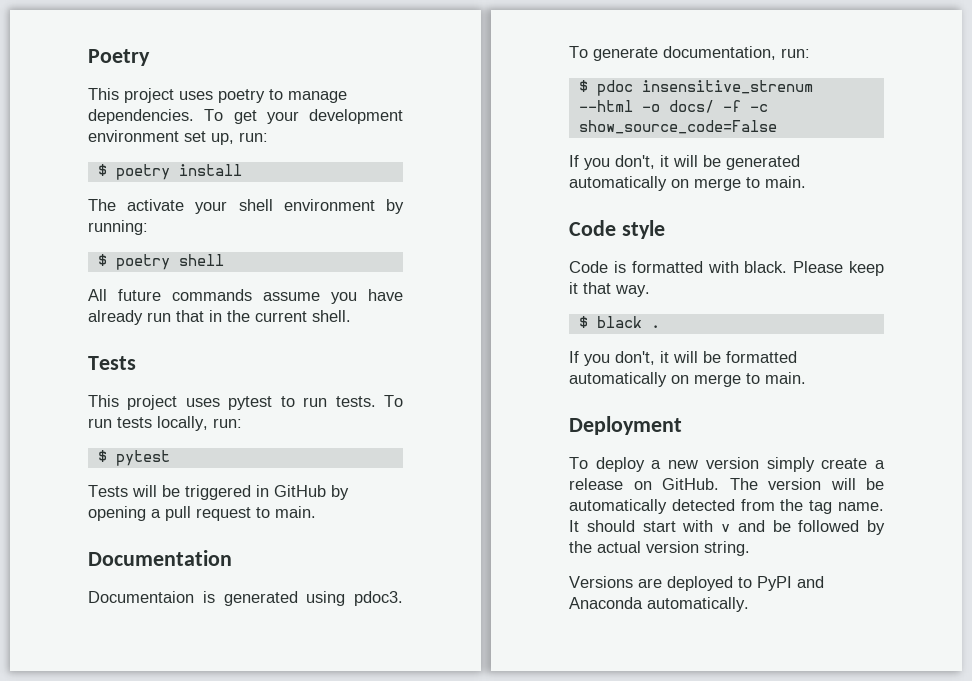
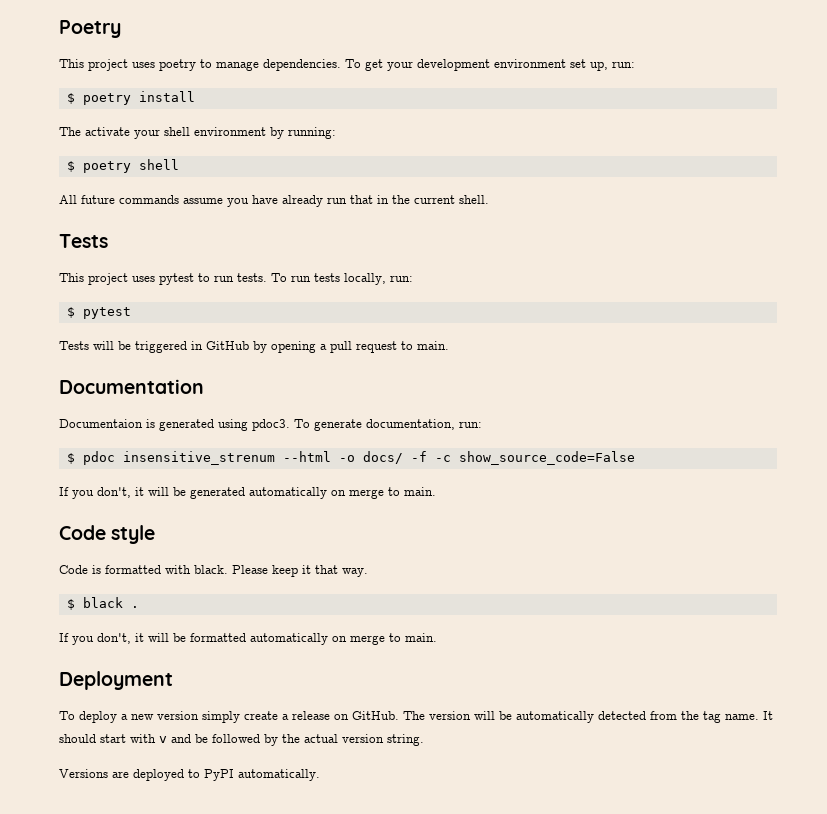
- Versions are deployed to PyPI and Anaconda automatically.
+ Versions are deployed to PyPI automatically.

